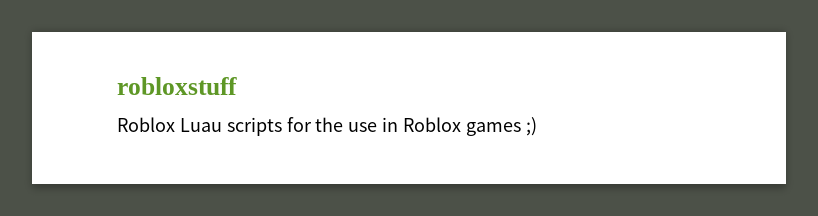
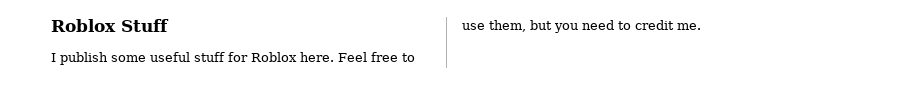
- robloxstuff
- Roblox Luau scripts for the use in Roblox games ;)
+ Roblox Stuff
+ I publish some useful stuff for Roblox here. Feel free to use them, but you need to credit me.

